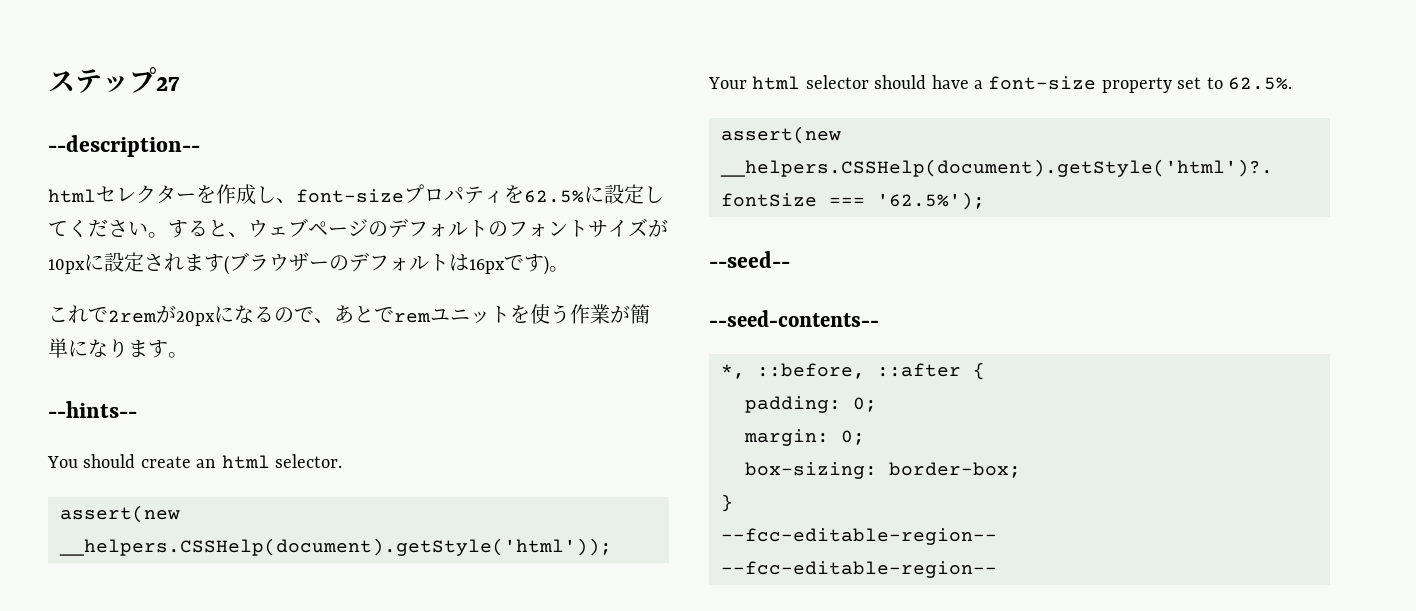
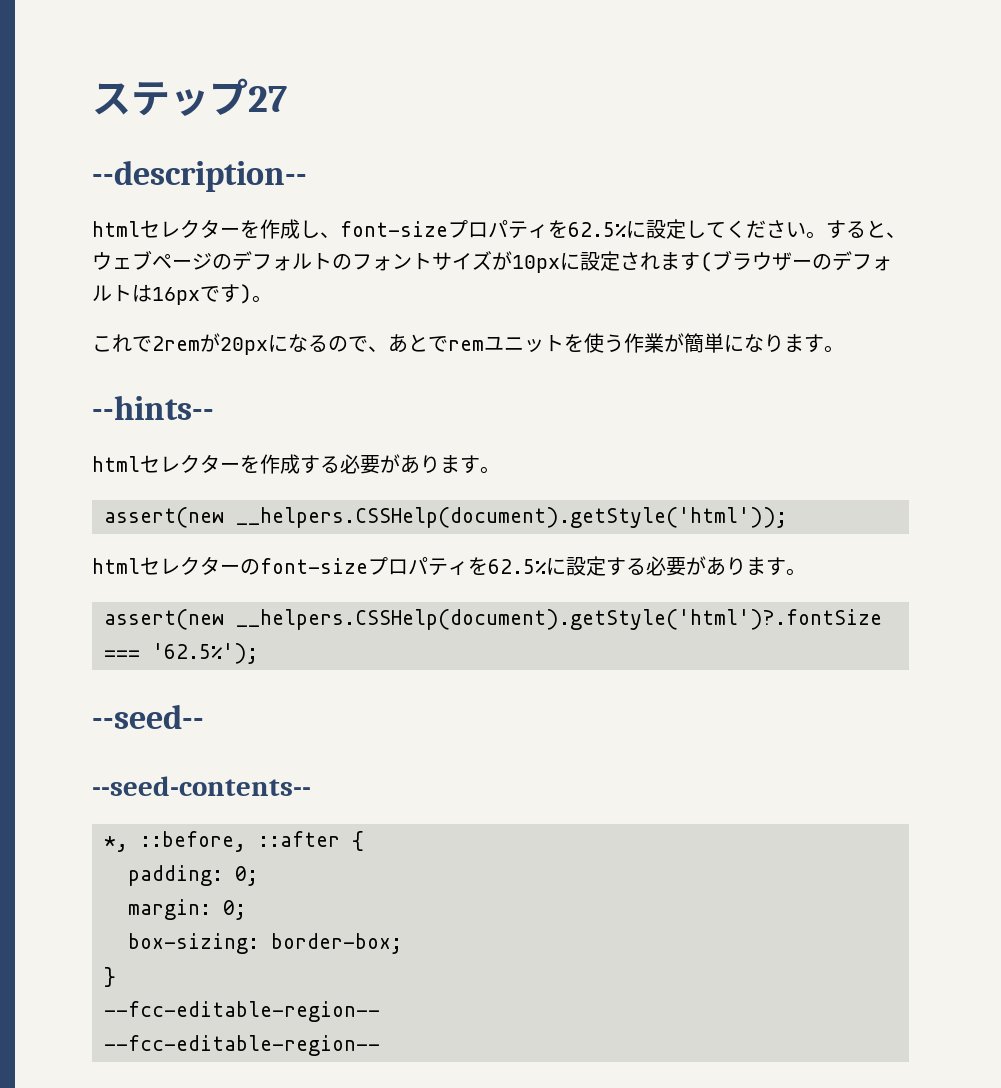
- You should create an html selector.
+ htmlセレクターを作成する必要があります。
  assert(new __helpers.CSSHelp(document).getStyle('html'));
- Your html selector should have a font-size property set to 62.5%.
+ htmlセレクターのfont-sizeプロパティを62.5%に設定する必要があります。

